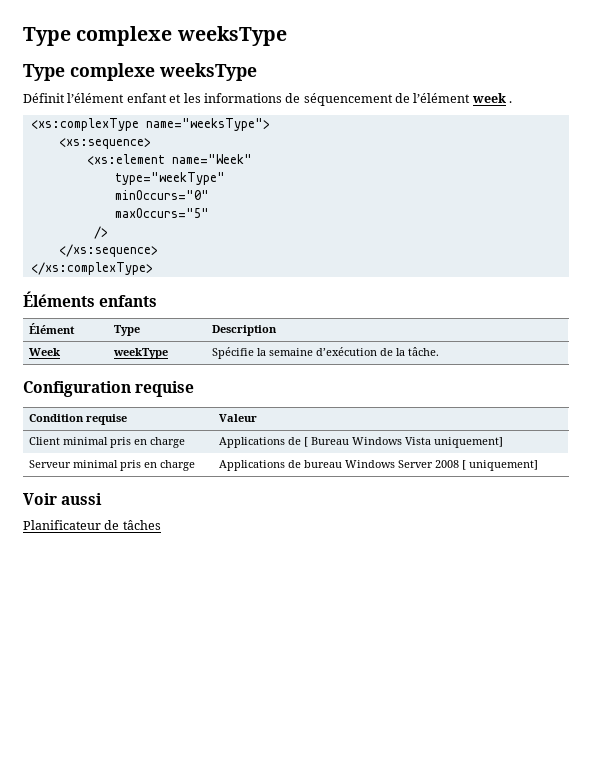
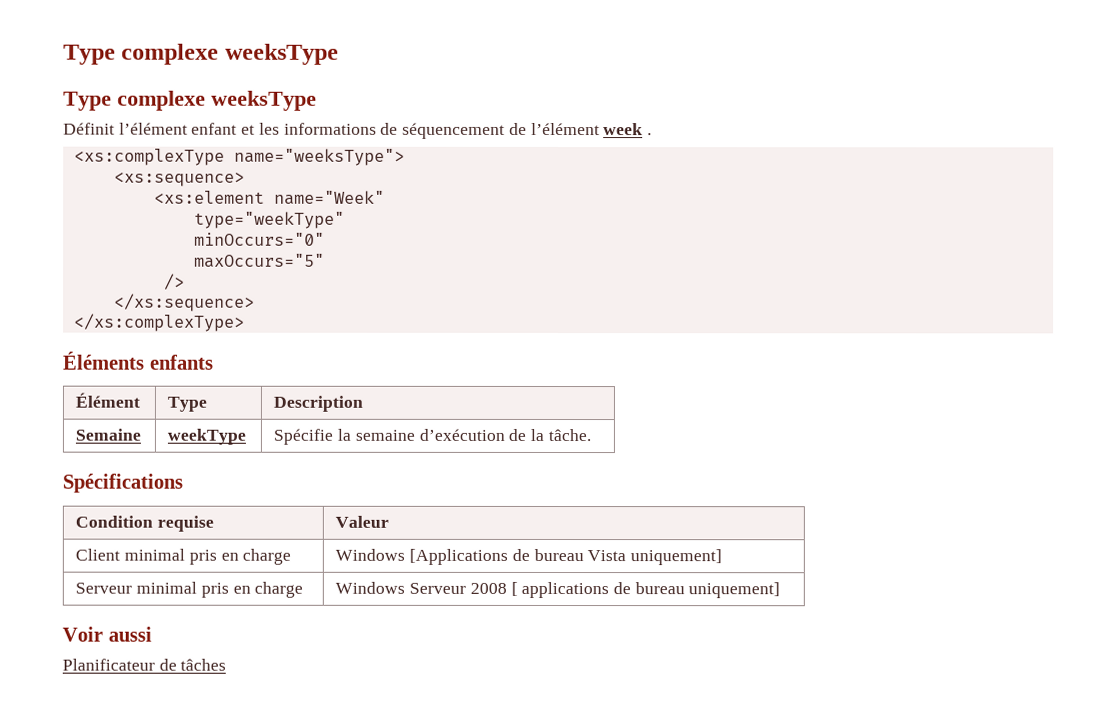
- Week | weekType | Spécifie la semaine d’exécution de la tâche.
+ Semaine | weekType | Spécifie la semaine d’exécution de la tâche.
- Configuration requise
+ Spécifications
- Client minimal pris en charge | Applications de [ Bureau Windows Vista uniquement]
+ Client minimal pris en charge | Windows [Applications de bureau Vista uniquement]
- Serveur minimal pris en charge | Applications de bureau Windows Server 2008 [ uniquement]
+ Serveur minimal pris en charge | Windows Serveur 2008 [ applications de bureau uniquement]

